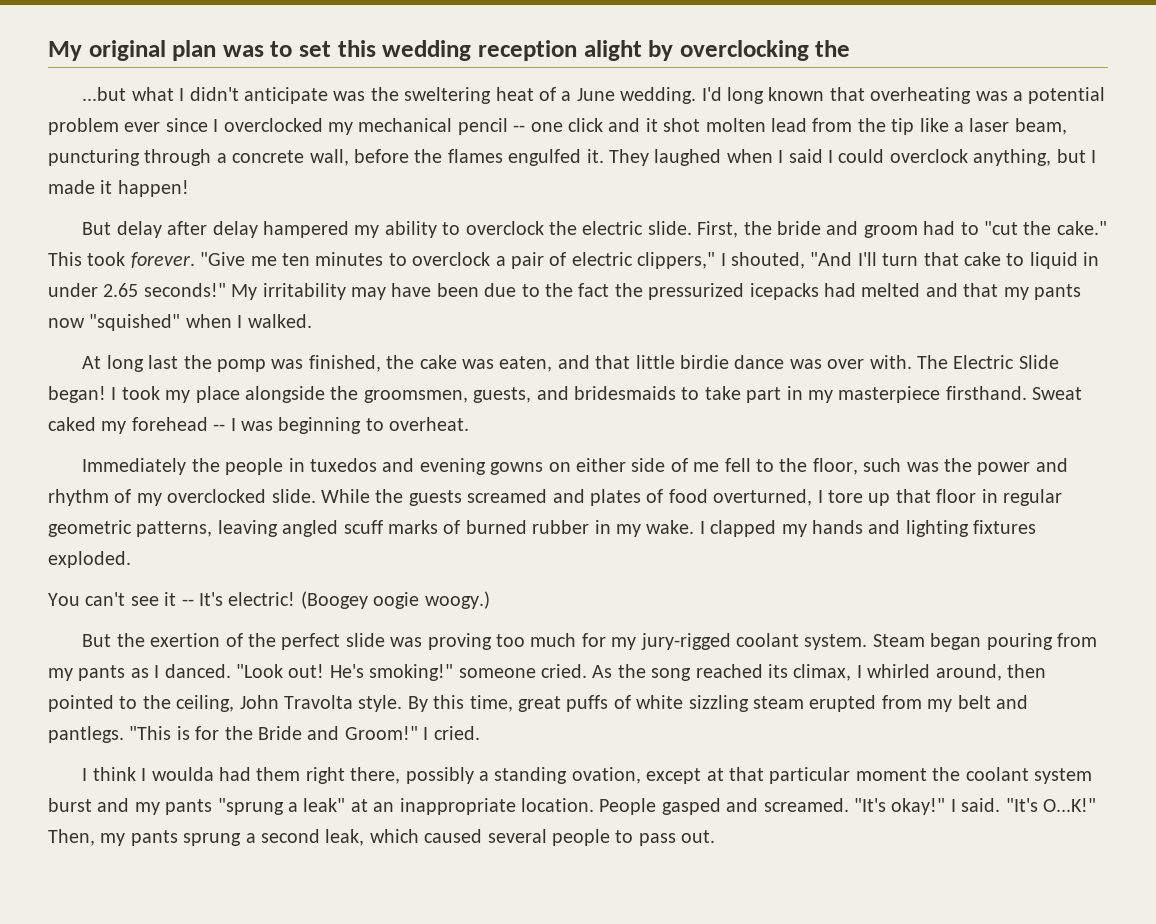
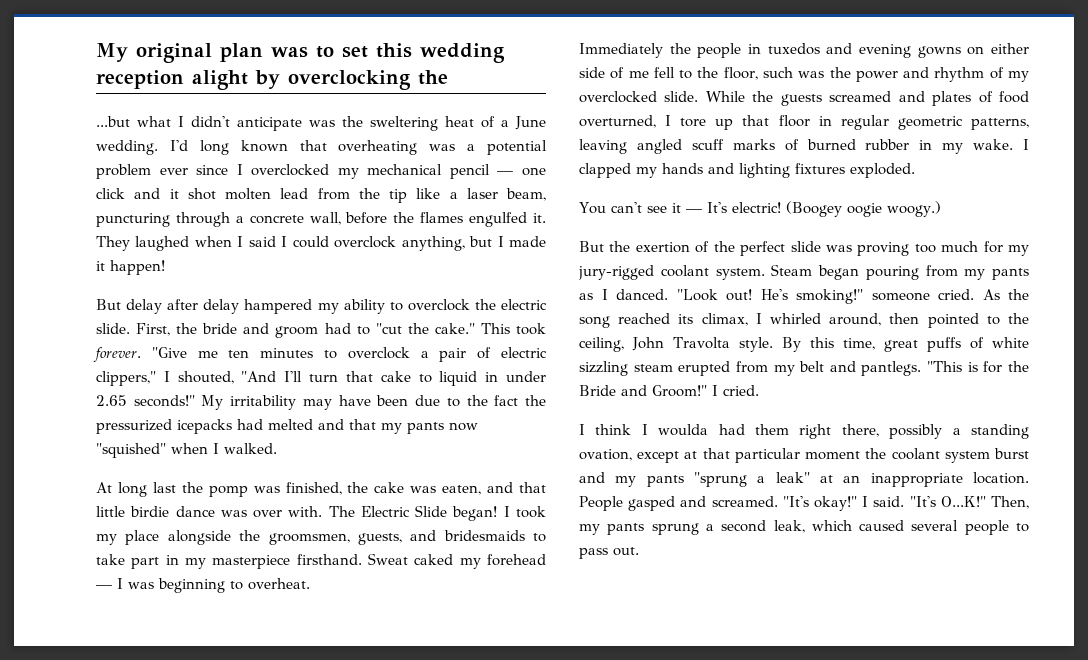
- I'd long known that overheating was a potential problem ever since I overclocked my mechanical pencil -- one click and it shot molten lead from the tip like a laser beam, puncturing through a concrete wall, before the flames engulfed it.
+ I'd long known that overheating was a potential problem ever since I overclocked my mechanical pencil — one click and it shot molten lead from the tip like a laser beam, puncturing through a concrete wall, before the flames engulfed it.
- Sweat caked my forehead -- I was beginning to overheat.
+ Sweat caked my forehead — I was beginning to overheat.
- You can't see it -- It's electric!
+ You can't see it — It's electric!

